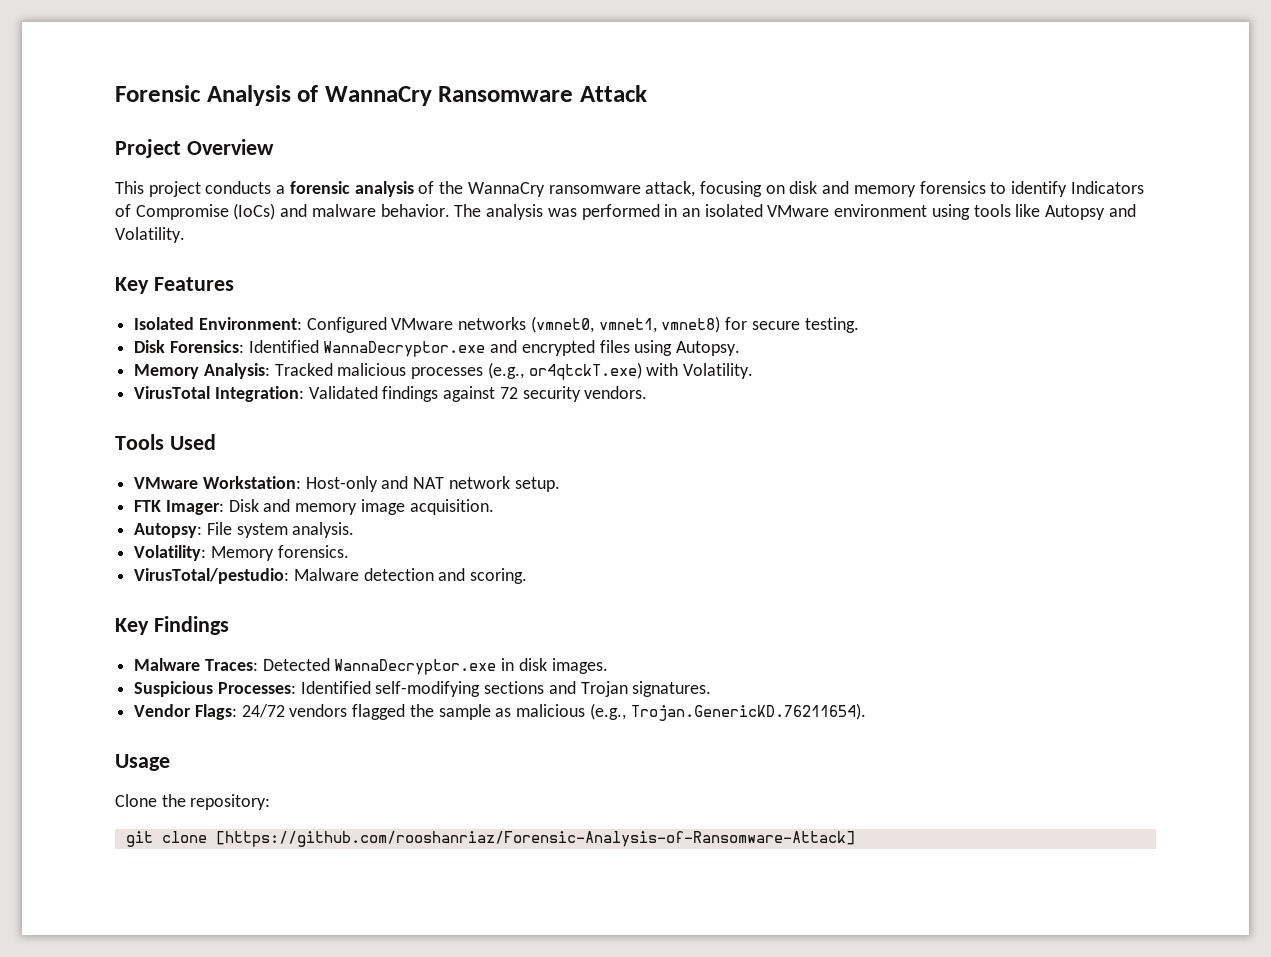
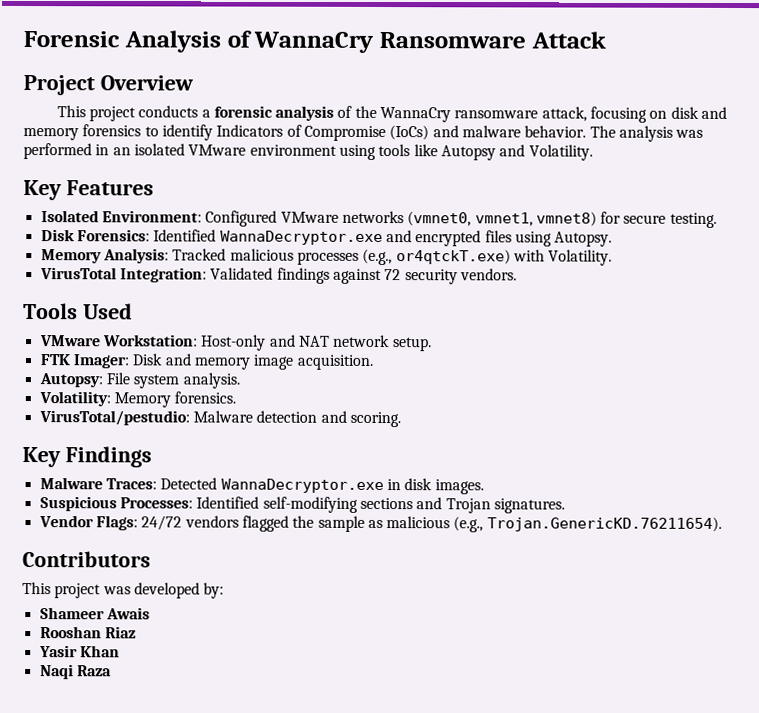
- Usage
- Clone the repository:
- git clone [https://github.com/rooshanriaz/Forensic-Analysis-of-Ransomware-Attack]
+ Contributors
+ This project was developed by:
+ Shameer Awais
+ Rooshan Riaz
+ Yasir Khan
+ Naqi Raza

